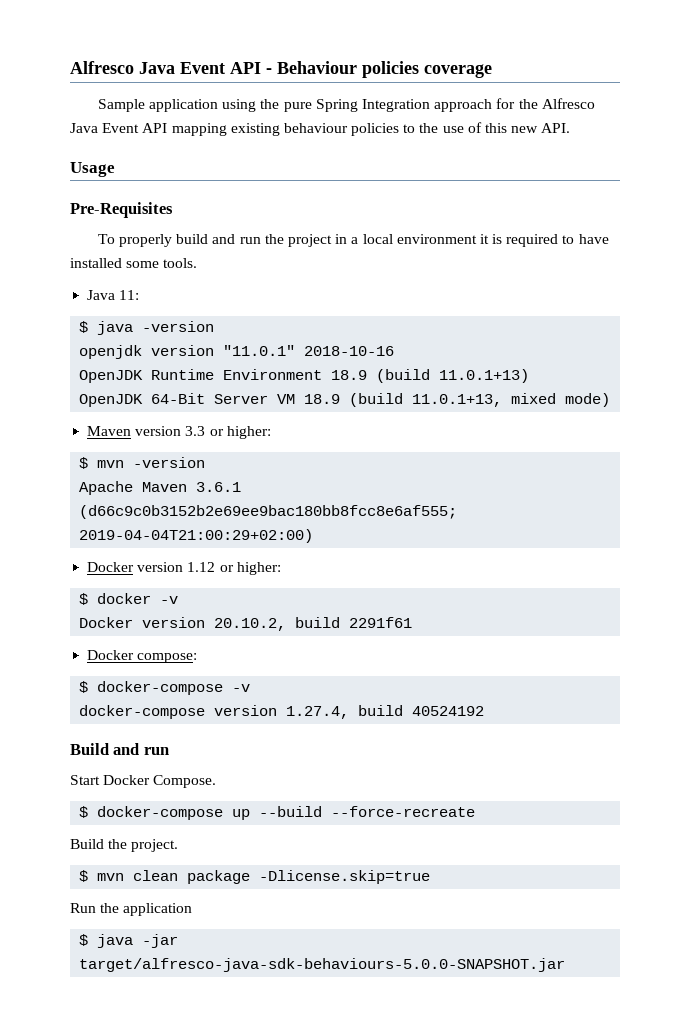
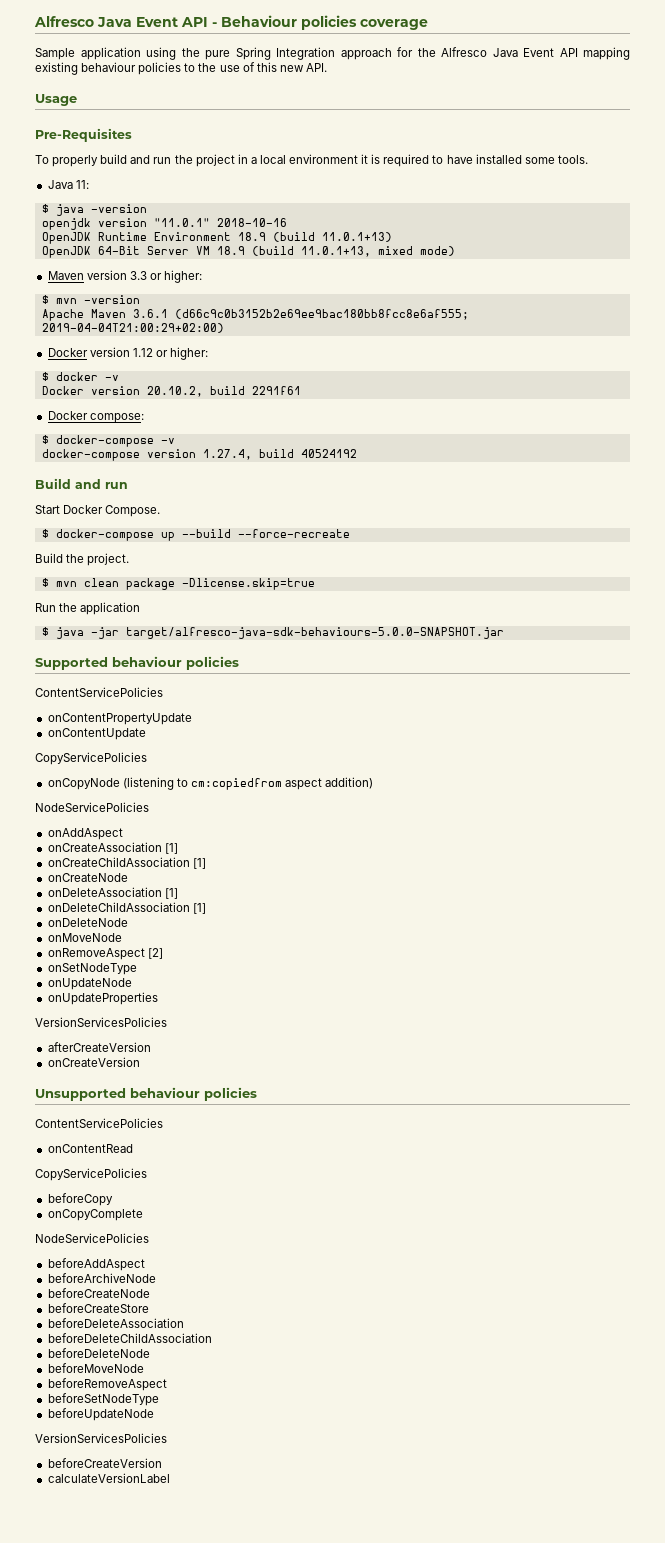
+ Supported behaviour policies
+ ContentServicePolicies
+ onContentPropertyUpdate
+ onContentUpdate
+ CopyServicePolicies
+ onCopyNode (listening to cm:copiedfrom aspect addition)
+ NodeServicePolicies
+ onAddAspect
+ onCreateAssociation [1]
+ onCreateChildAssociation [1]
+ onCreateNode
+ onDeleteAssociation [1]
+ onDeleteChildAssociation [1]
+ onDeleteNode
+ onMoveNode
+ onRemoveAspect [2]
+ onSetNodeType
+ onUpdateNode
+ onUpdateProperties
+ VersionServicesPolicies
+ afterCreateVersion
+ onCreateVersion
+ Unsupported behaviour policies
+ ContentServicePolicies
+ onContentRead
+ CopyServicePolicies
+ beforeCopy
+ onCopyComplete
+ NodeServicePolicies
+ beforeAddAspect
+ beforeArchiveNode
+ beforeCreateNode
+ beforeCreateStore
+ beforeDeleteAssociation
+ beforeDeleteChildAssociation
+ beforeDeleteNode
+ beforeMoveNode
+ beforeRemoveAspect
+ beforeSetNodeType
+ beforeUpdateNode
+ VersionServicesPolicies
+ beforeCreateVersion
+ calculateVersionLabel

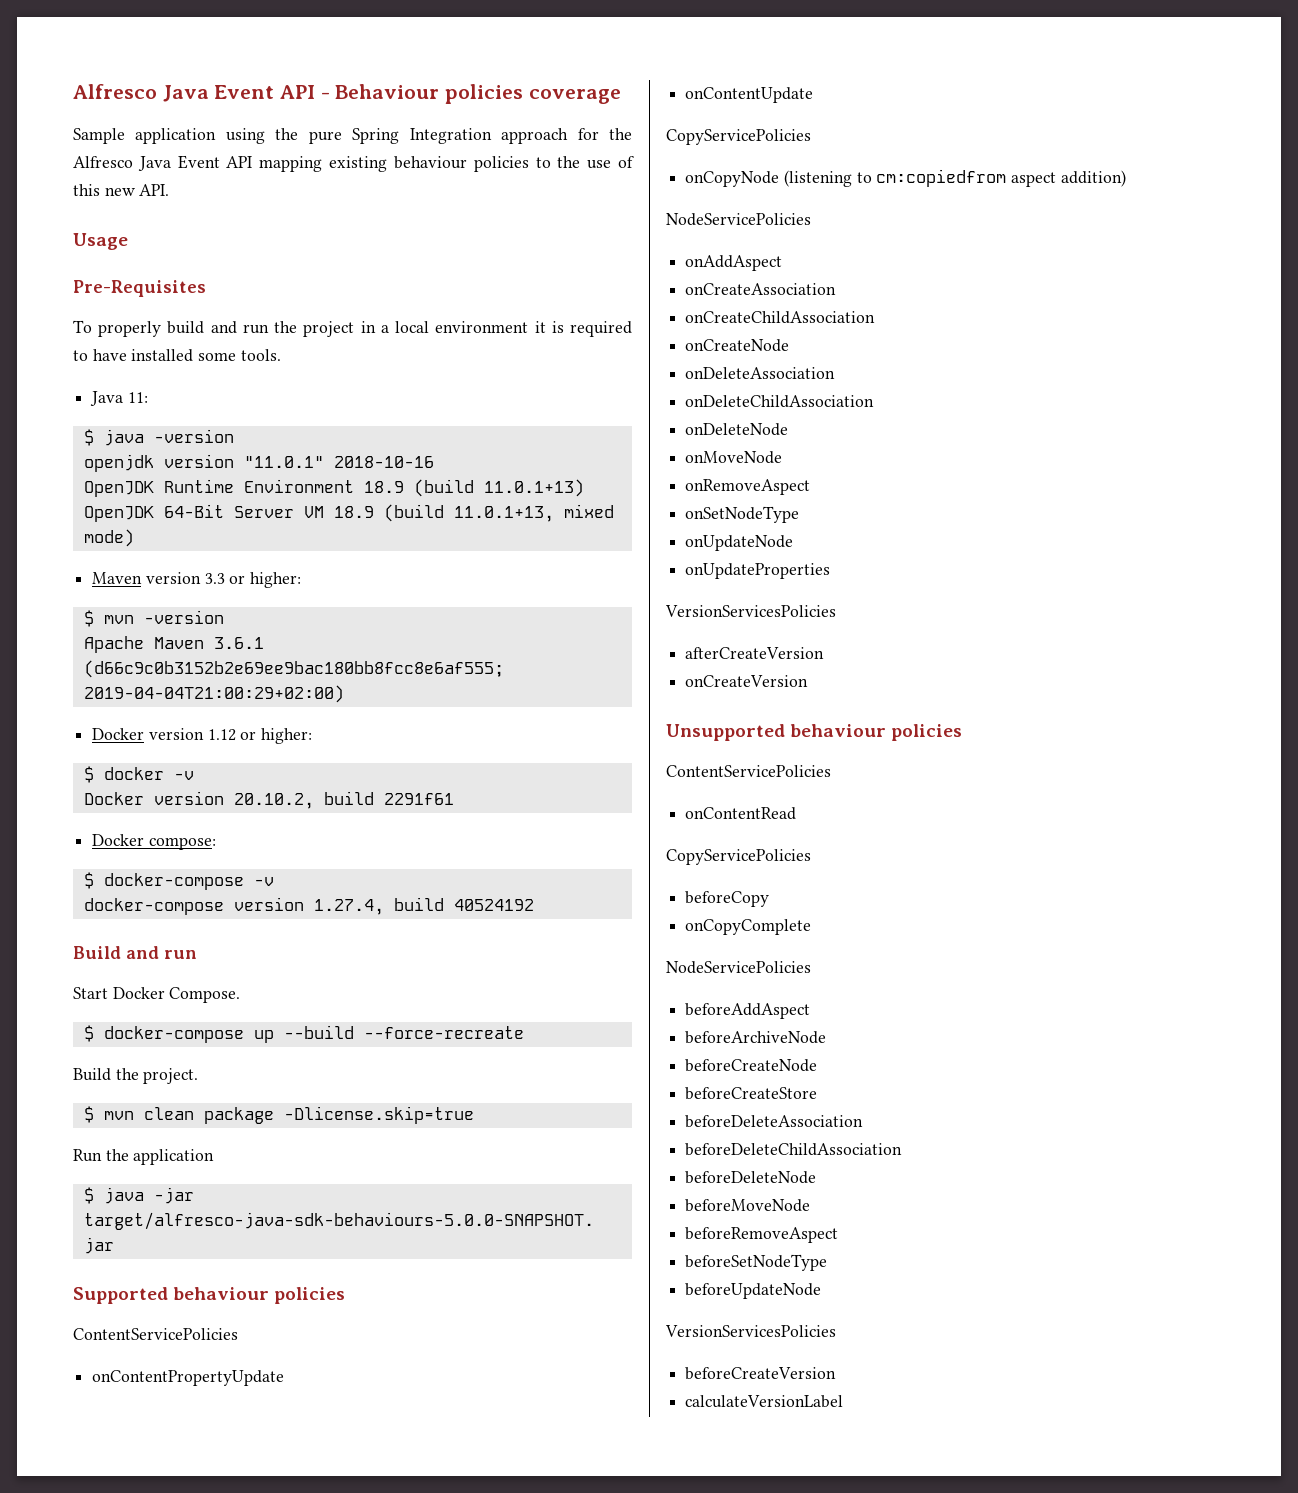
- onCreateAssociation [1]
+ onCreateAssociation
- onCreateChildAssociation [1]
+ onCreateChildAssociation
- onDeleteAssociation [1]
+ onDeleteAssociation
- onDeleteChildAssociation [1]
+ onDeleteChildAssociation
- onRemoveAspect [2]
+ onRemoveAspect

